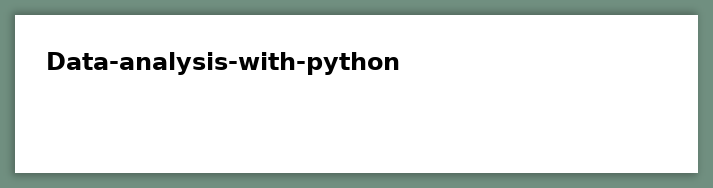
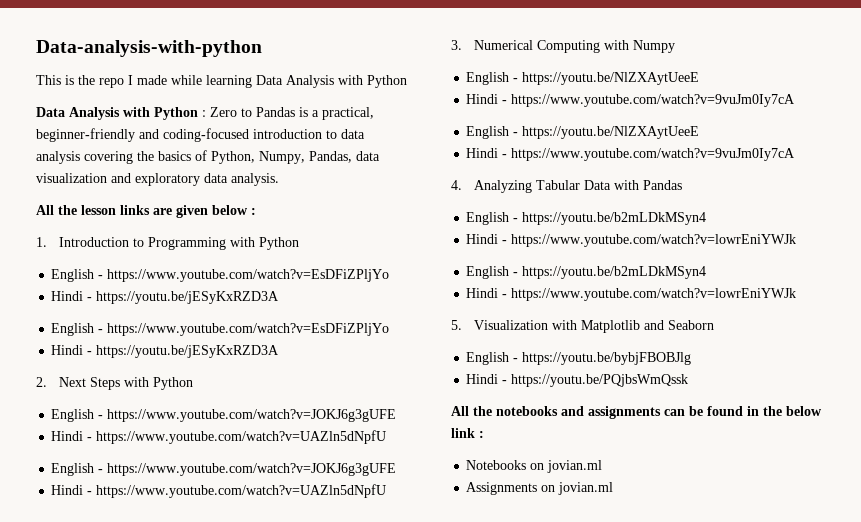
+ This is the repo I made while learning Data Analysis with Python
+ Data Analysis with Python : Zero to Pandas is a practical, beginner-friendly and coding-focused introduction to data analysis covering the basics of Python, Numpy, Pandas, data visualization and exploratory data analysis.
+ All the lesson links are given below :
+ 1. Introduction to Programming with Python
+ English - https://www.youtube.com/watch?v=EsDFiZPljYo
+ Hindi - https://youtu.be/jESyKxRZD3A
+ English - https://www.youtube.com/watch?v=EsDFiZPljYo
+ Hindi - https://youtu.be/jESyKxRZD3A
+ 2. Next Steps with Python
+ English - https://www.youtube.com/watch?v=JOKJ6g3gUFE
+ Hindi - https://www.youtube.com/watch?v=UAZln5dNpfU
+ English - https://www.youtube.com/watch?v=JOKJ6g3gUFE
+ Hindi - https://www.youtube.com/watch?v=UAZln5dNpfU
+ 3. Numerical Computing with Numpy
+ English - https://youtu.be/NlZXAytUeeE
+ Hindi - https://www.youtube.com/watch?v=9vuJm0Iy7cA
+ English - https://youtu.be/NlZXAytUeeE
+ Hindi - https://www.youtube.com/watch?v=9vuJm0Iy7cA
+ 4. Analyzing Tabular Data with Pandas
+ English - https://youtu.be/b2mLDkMSyn4
+ Hindi - https://www.youtube.com/watch?v=lowrEniYWJk
+ English - https://youtu.be/b2mLDkMSyn4
+ Hindi - https://www.youtube.com/watch?v=lowrEniYWJk
+ 5. Visualization with Matplotlib and Seaborn
+ English - https://youtu.be/bybjFBOBJlg
+ Hindi - https://youtu.be/PQjbsWmQssk
+ All the notebooks and assignments can be found in the below link :
+ Notebooks on jovian.ml
+ Assignments on jovian.ml

